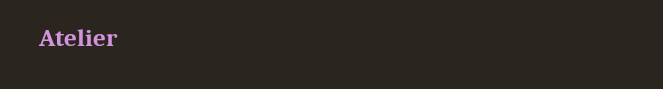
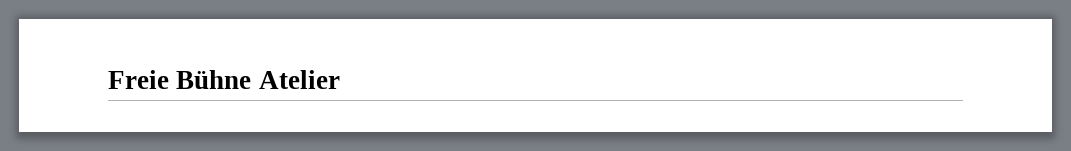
- Atelier
+ Freie Bühne Atelier

